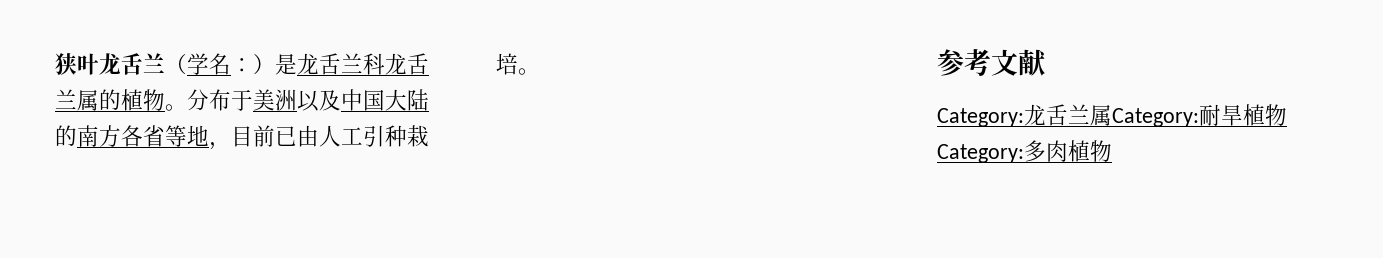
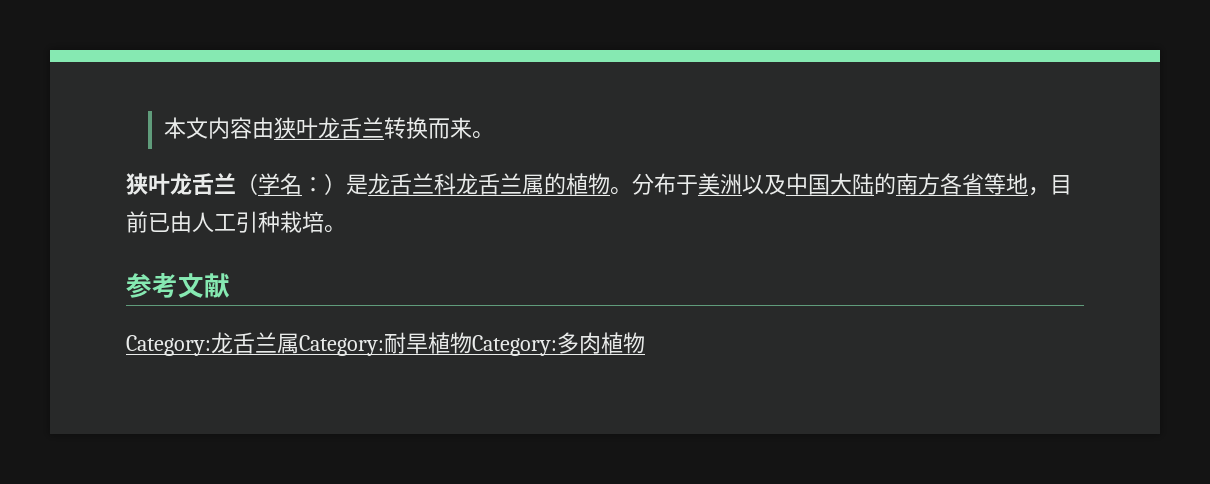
+ 本文内容由狭叶龙舌兰转换而来。

